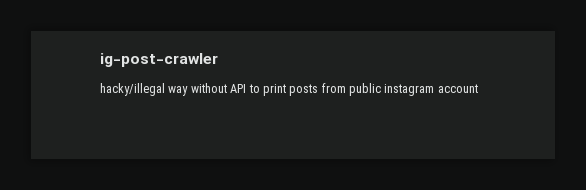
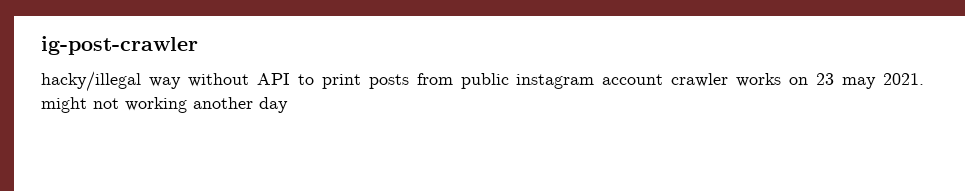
- hacky/illegal way without API to print posts from public instagram account
+ hacky/illegal way without API to print posts from public instagram account crawler works on 23 may 2021. might not working another day

